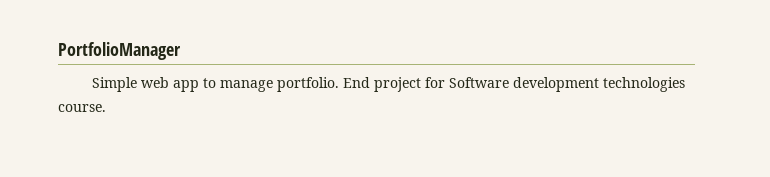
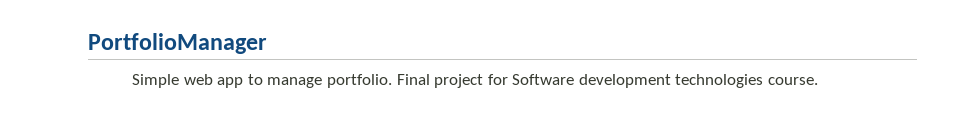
- End project for Software development technologies course.
+ Final project for Software development technologies course.

